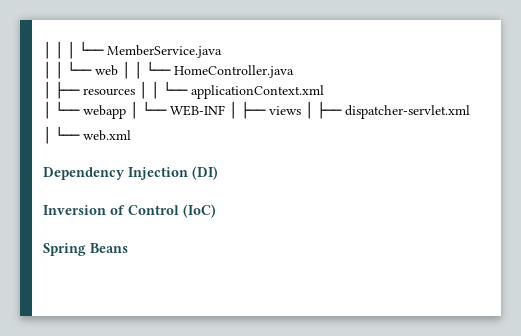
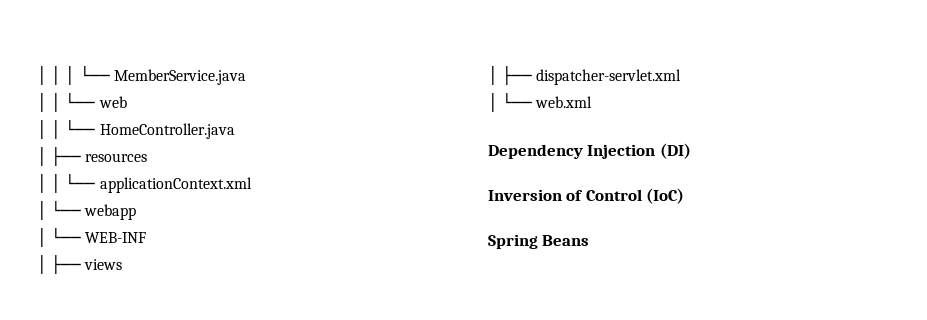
- │ │ └── web │ │ └── HomeController.java
+ │ │ └── web
+ │ │ └── HomeController.java
- │ ├── resources │ │ └── applicationContext.xml
+ │ ├── resources
+ │ │ └── applicationContext.xml
- │ └── webapp │ └── WEB-INF │ ├── views │ ├── dispatcher-servlet.xml
+ │ └── webapp
+ │ └── WEB-INF
+ │ ├── views
+ │ ├── dispatcher-servlet.xml

